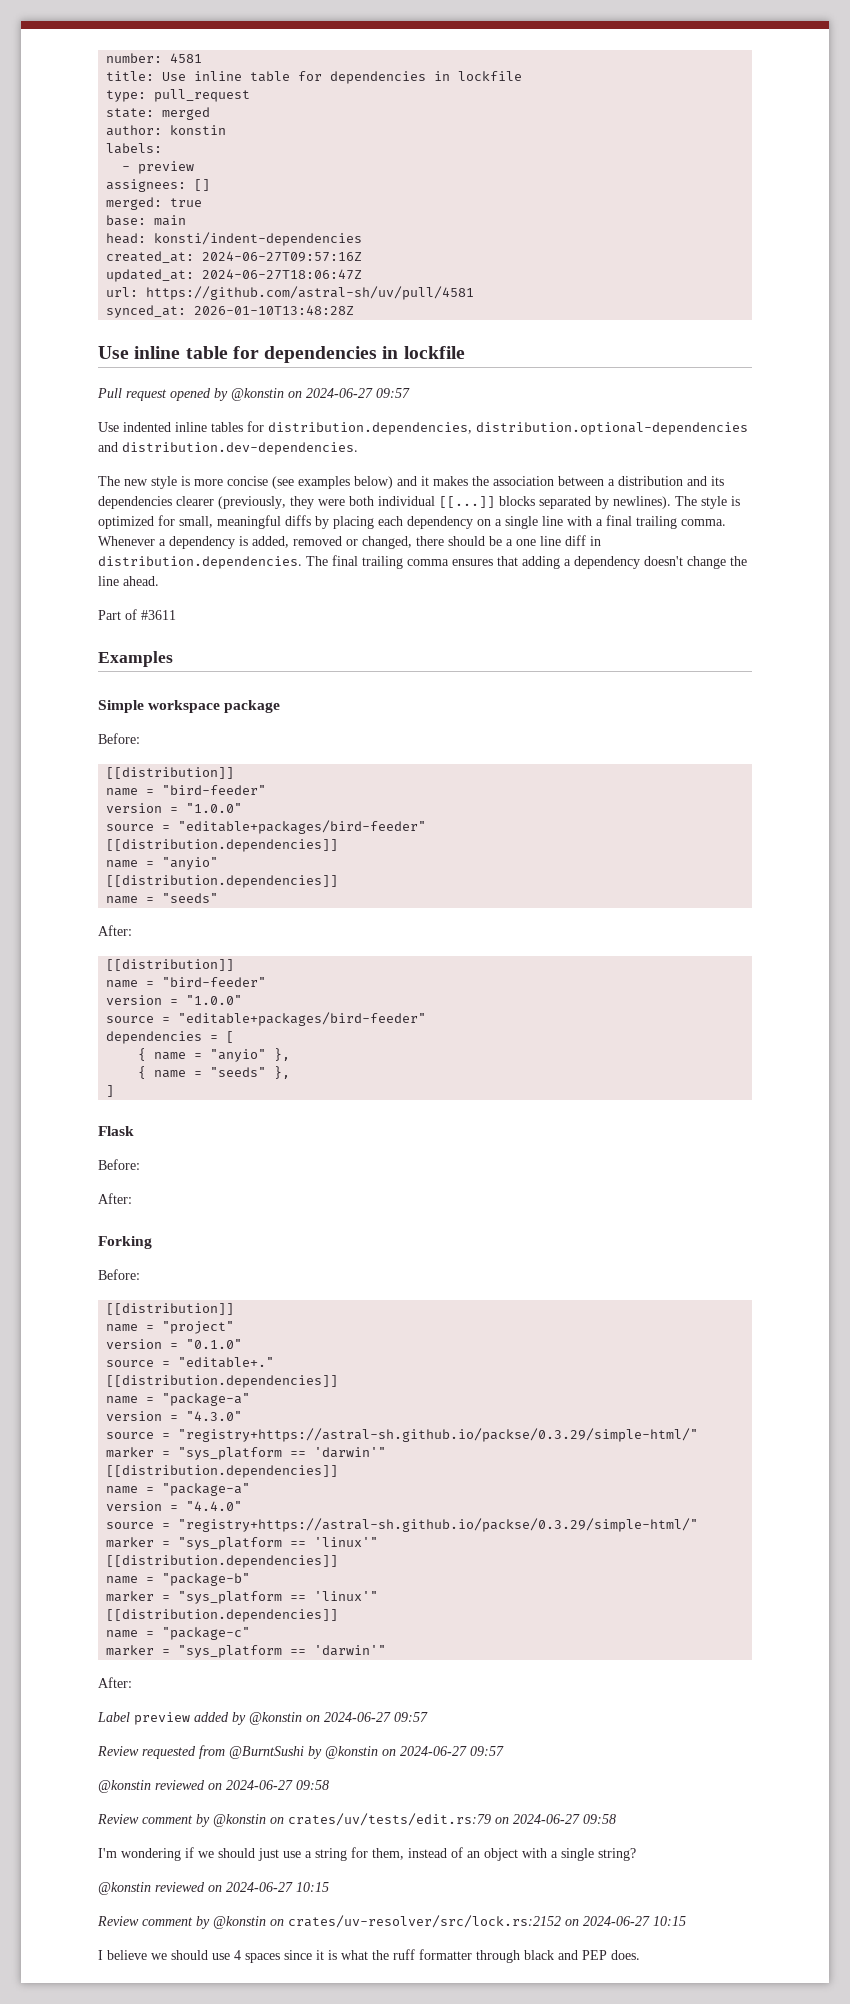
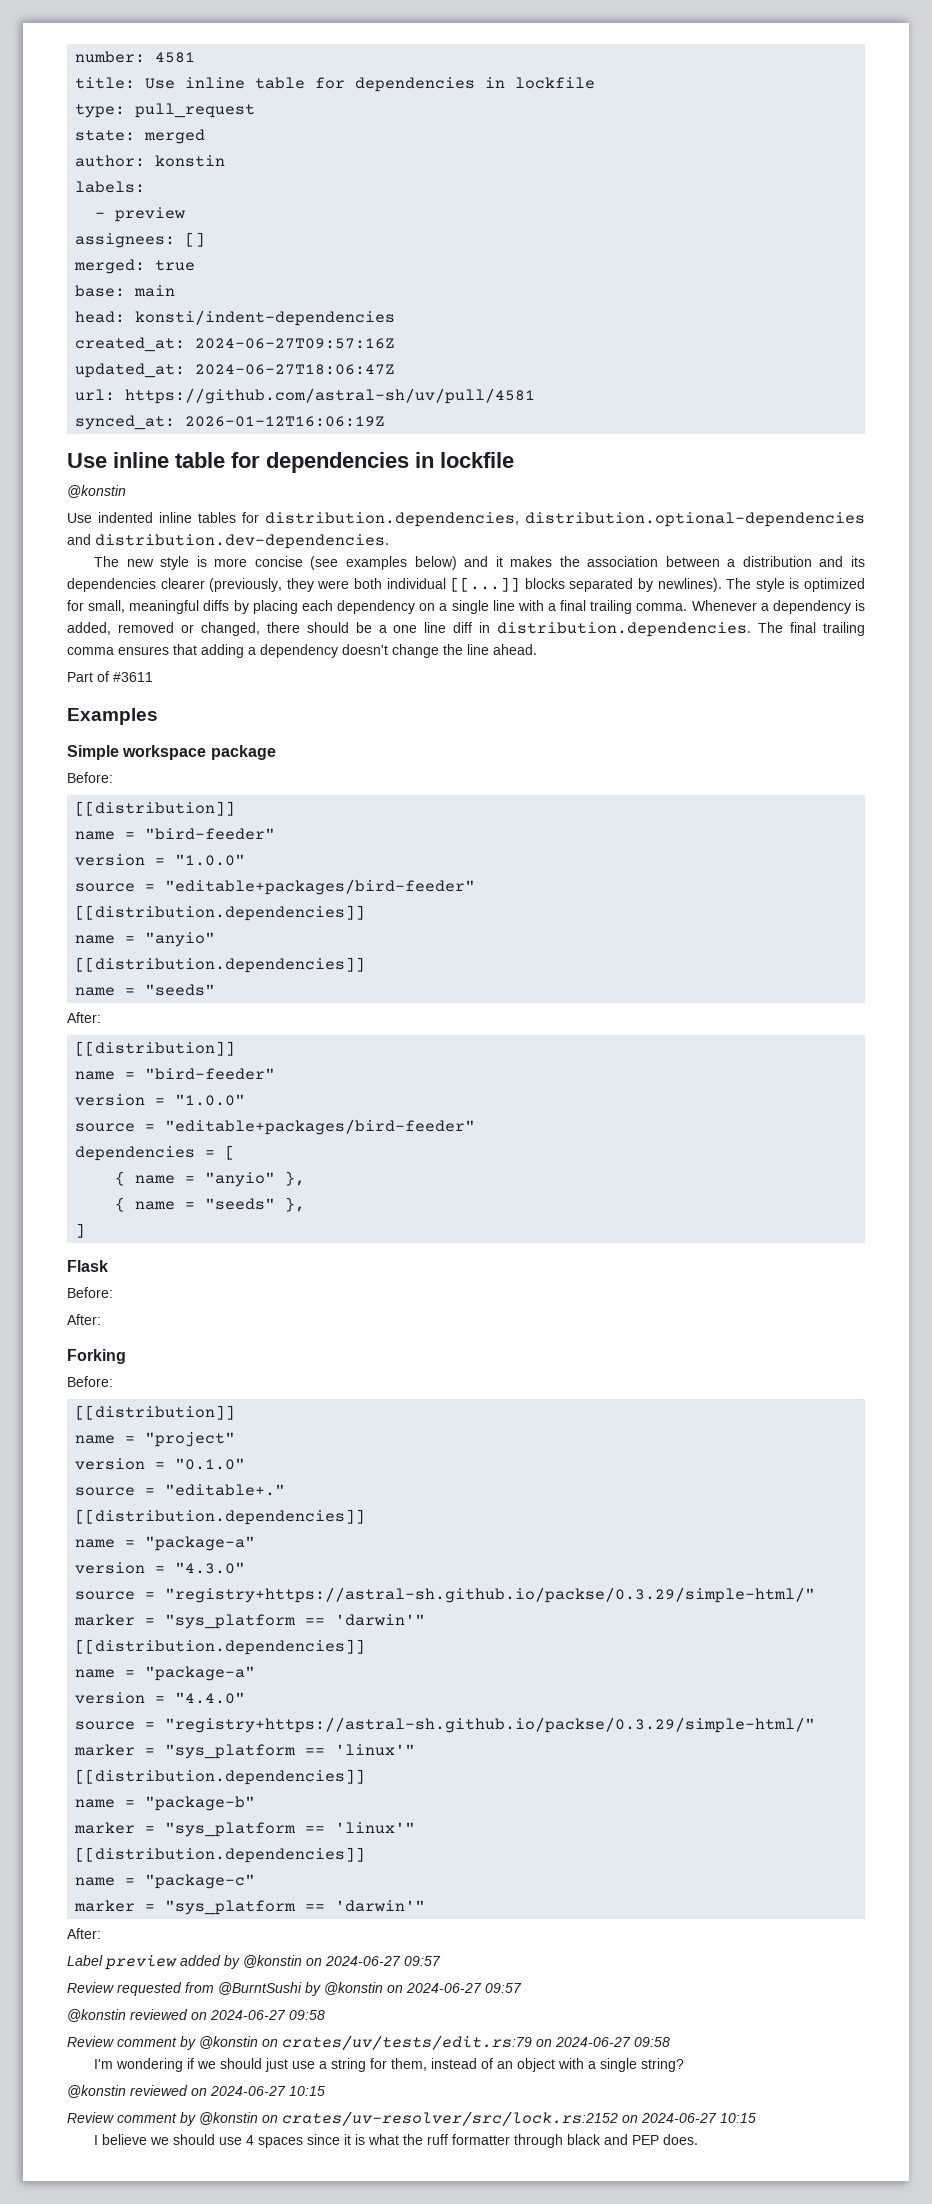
- synced_at: 2026-01-10T13:48:28Z
+ synced_at: 2026-01-12T16:06:19Z
  Use inline table for dependencies in lockfile
- Pull request opened by @konstin on 2024-06-27 09:57
+ @konstin

